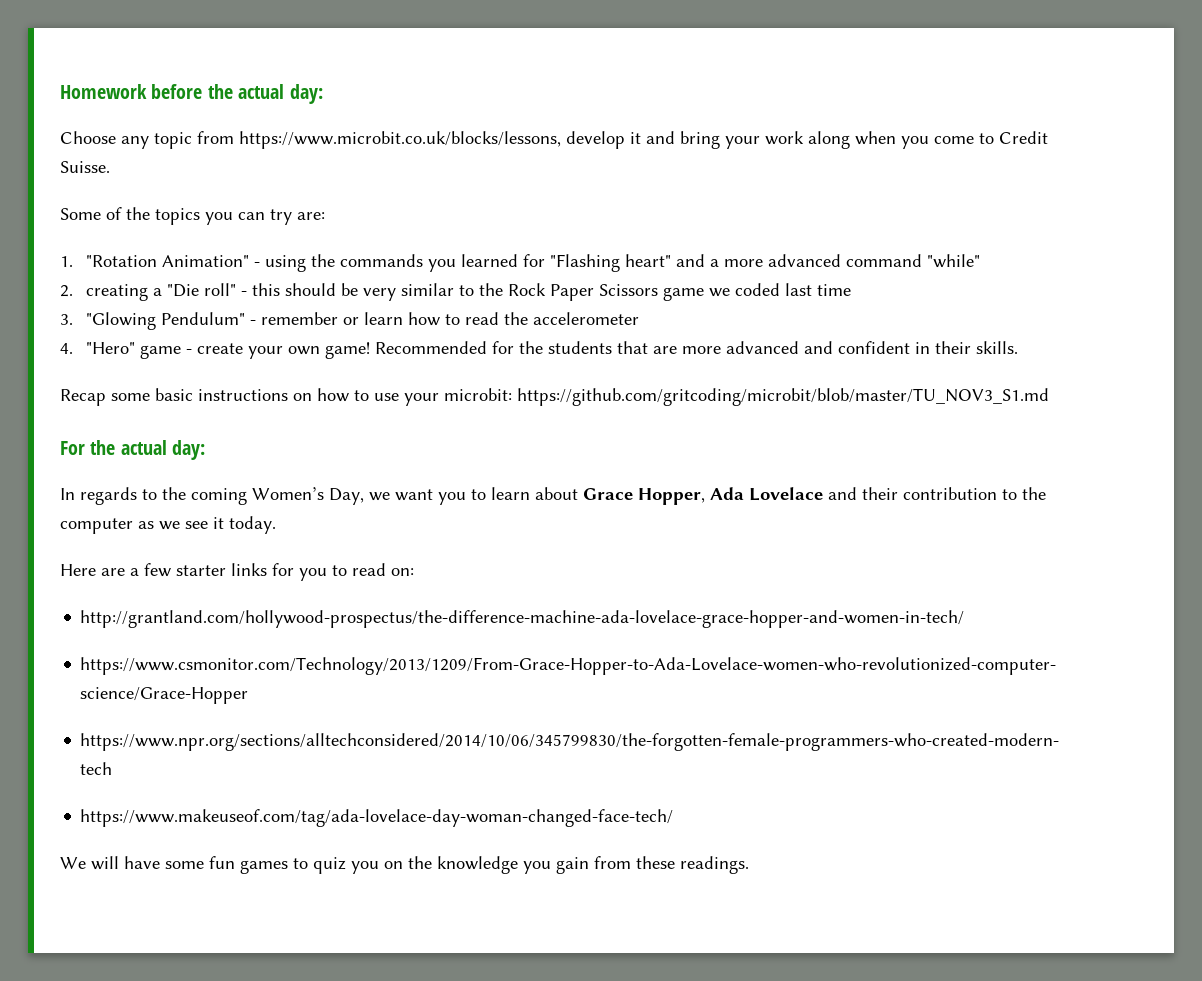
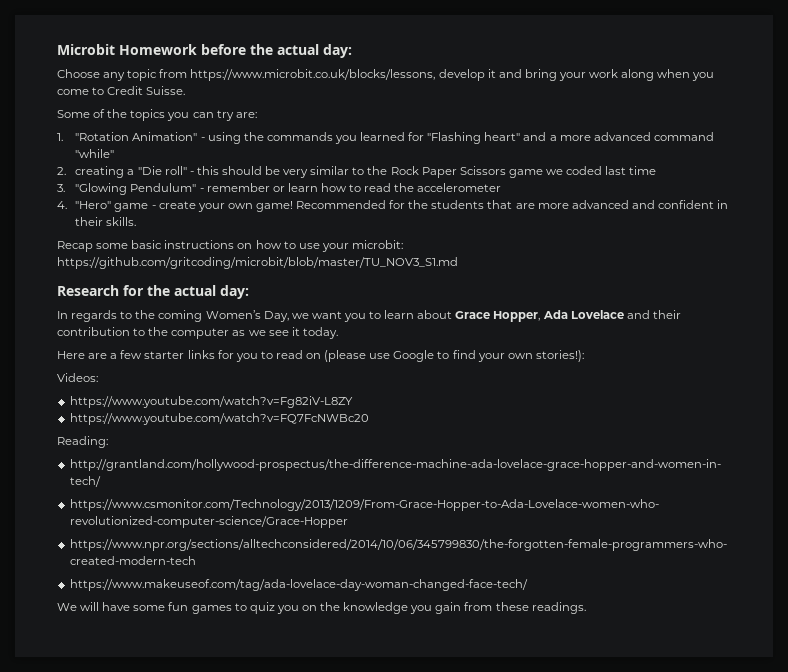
- Homework before the actual day:
+ Microbit Homework before the actual day:
- For the actual day:
+ Research for the actual day:
- Here are a few starter links for you to read on:
+ Here are a few starter links for you to read on (please use Google to find your own stories!):
+ Videos:
+ https://www.youtube.com/watch?v=Fg82iV-L8ZY
+ https://www.youtube.com/watch?v=FQ7FcNWBc20
+ Reading:

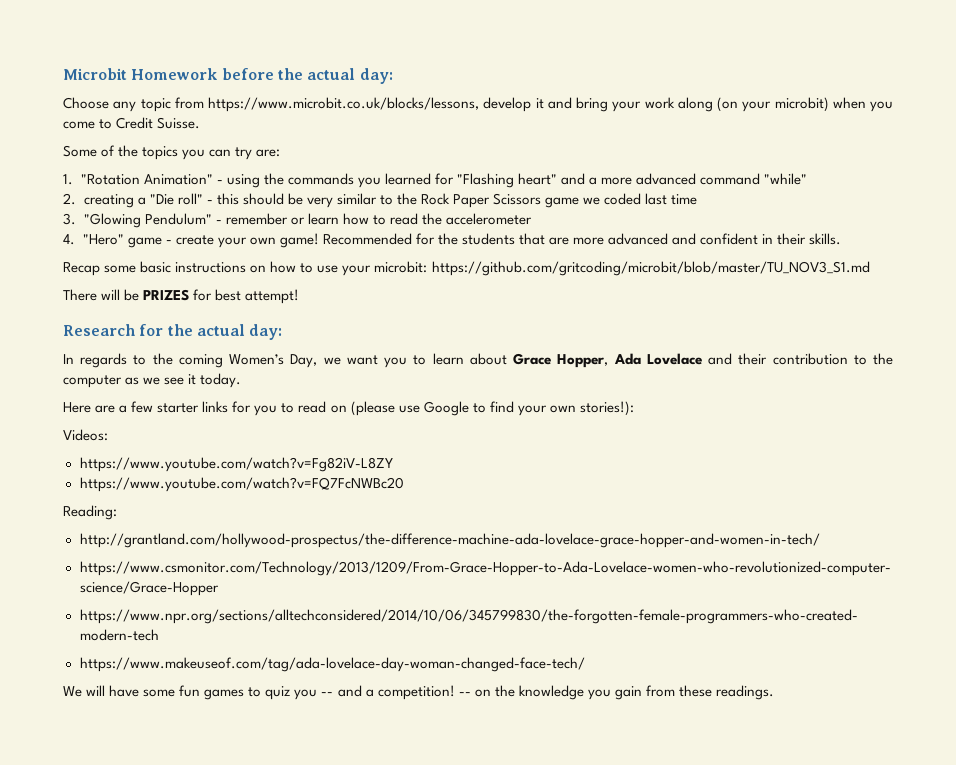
- Choose any topic from https://www.microbit.co.uk/blocks/lessons, develop it and bring your work along when you come to Credit Suisse.
+ Choose any topic from https://www.microbit.co.uk/blocks/lessons, develop it and bring your work along (on your microbit) when you come to Credit Suisse.
+ There will be PRIZES for best attempt!
- We will have some fun games to quiz you on the knowledge you gain from these readings.
+ We will have some fun games to quiz you -- and a competition! -- on the knowledge you gain from these readings.

